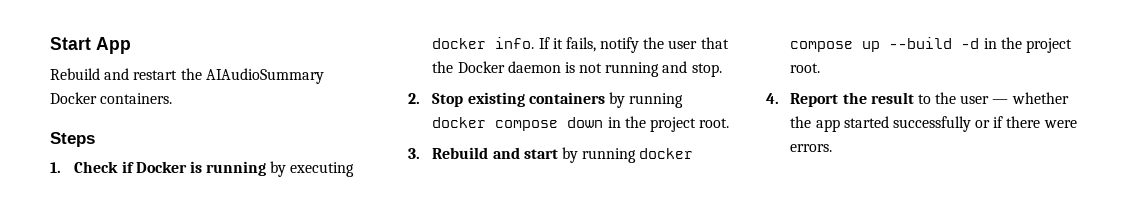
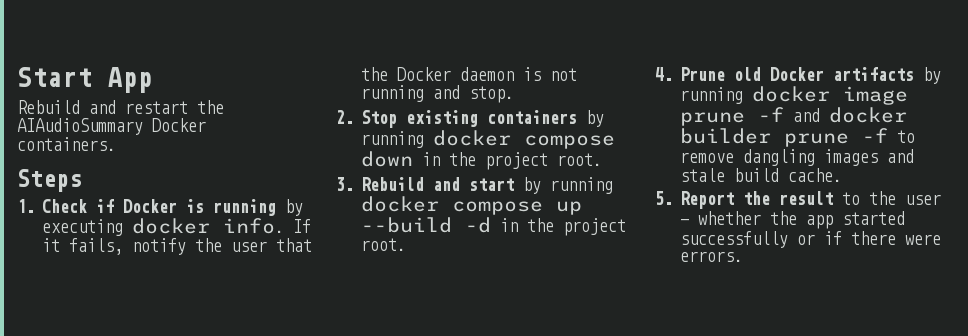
- 4. Report the result to the user — whether the app started successfully or if there were errors.
+ 4. Prune old Docker artifacts by running docker image prune -f and docker builder prune -f to remove dangling images and stale build cache.
+ 5. Report the result to the user — whether the app started successfully or if there were errors.

